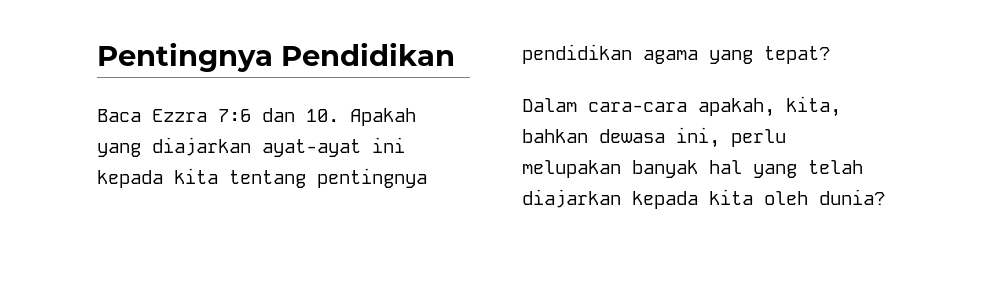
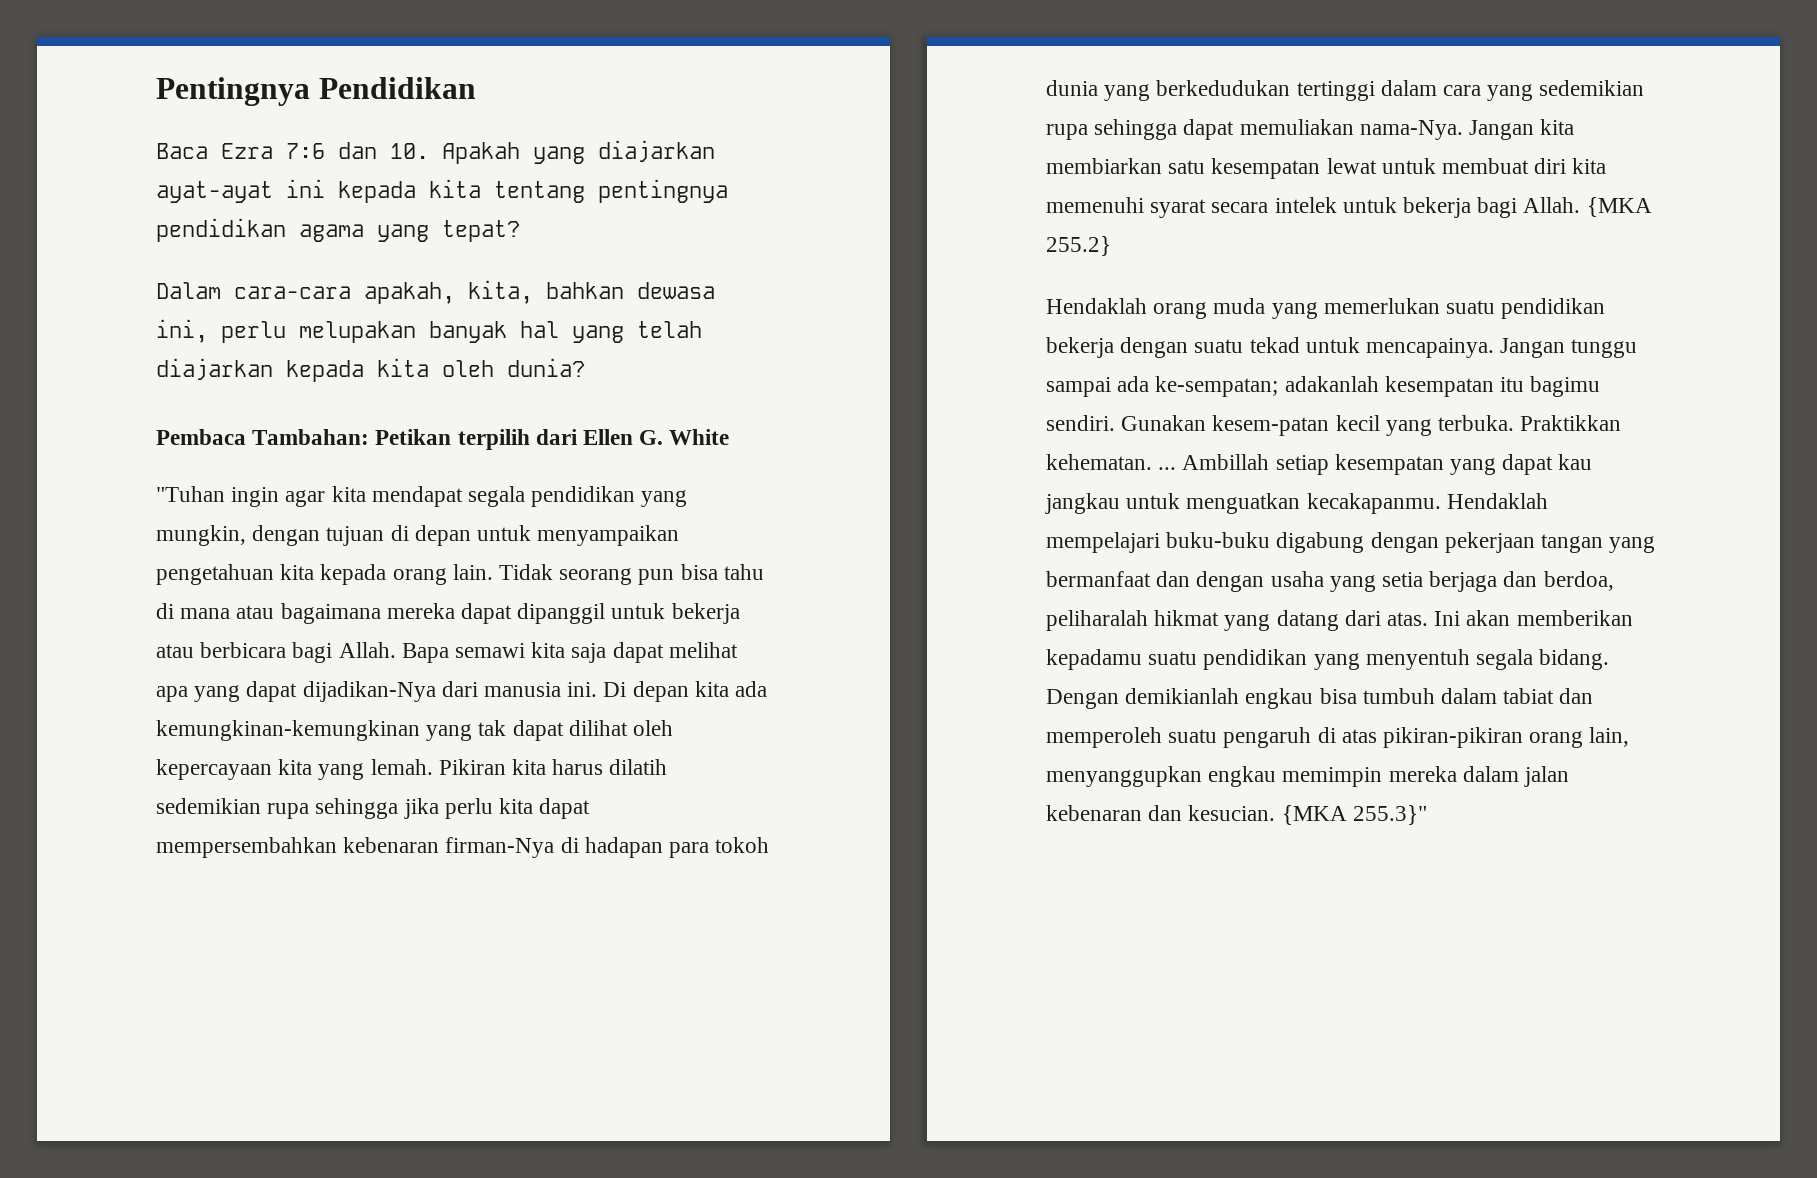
- Baca Ezzra 7:6 dan 10. Apakah yang diajarkan ayat-ayat ini kepada kita tentang pentingnya pendidikan agama yang tepat?
+ Baca Ezra 7:6 dan 10. Apakah yang diajarkan ayat-ayat ini kepada kita tentang pentingnya pendidikan agama yang tepat?
+ Pembaca Tambahan: Petikan terpilih dari Ellen G. White
+ "Tuhan ingin agar kita mendapat segala pendidikan yang mungkin, dengan tujuan di depan untuk menyampaikan pengetahuan kita kepada orang lain. Tidak seorang pun bisa tahu di mana atau bagaimana mereka dapat dipanggil untuk bekerja atau berbicara bagi Allah. Bapa semawi kita saja dapat melihat apa yang dapat dijadikan-Nya dari manusia ini. Di depan kita ada kemungkinan-kemungkinan yang tak dapat dilihat oleh kepercayaan kita yang lemah. Pikiran kita harus dilatih sedemikian rupa sehingga jika perlu kita dapat mempersembahkan kebenaran firman-Nya di hadapan para tokoh dunia yang berkedudukan tertinggi dalam cara yang sedemikian rupa sehingga dapat memuliakan nama-Nya. Jangan kita membiarkan satu kesempatan lewat untuk membuat diri kita memenuhi syarat secara intelek untuk bekerja bagi Allah. {MKA 255.2}
+ Hendaklah orang muda yang memerlukan suatu pendidikan bekerja dengan suatu tekad untuk mencapainya. Jangan tunggu sampai ada ke-sempatan; adakanlah kesempatan itu bagimu sendiri. Gunakan kesem-patan kecil yang terbuka. Praktikkan kehematan. ... Ambillah setiap kesempatan yang dapat kau jangkau untuk menguatkan kecakapanmu. Hendaklah mempelajari buku-buku digabung dengan pekerjaan tangan yang bermanfaat dan dengan usaha yang setia berjaga dan berdoa, peliharalah hikmat yang datang dari atas. Ini akan memberikan kepadamu suatu pendidikan yang menyentuh segala bidang. Dengan demikianlah engkau bisa tumbuh dalam tabiat dan memperoleh suatu pengaruh di atas pikiran-pikiran orang lain, menyanggupkan engkau memimpin mereka dalam jalan kebenaran dan kesucian. {MKA 255.3}"

